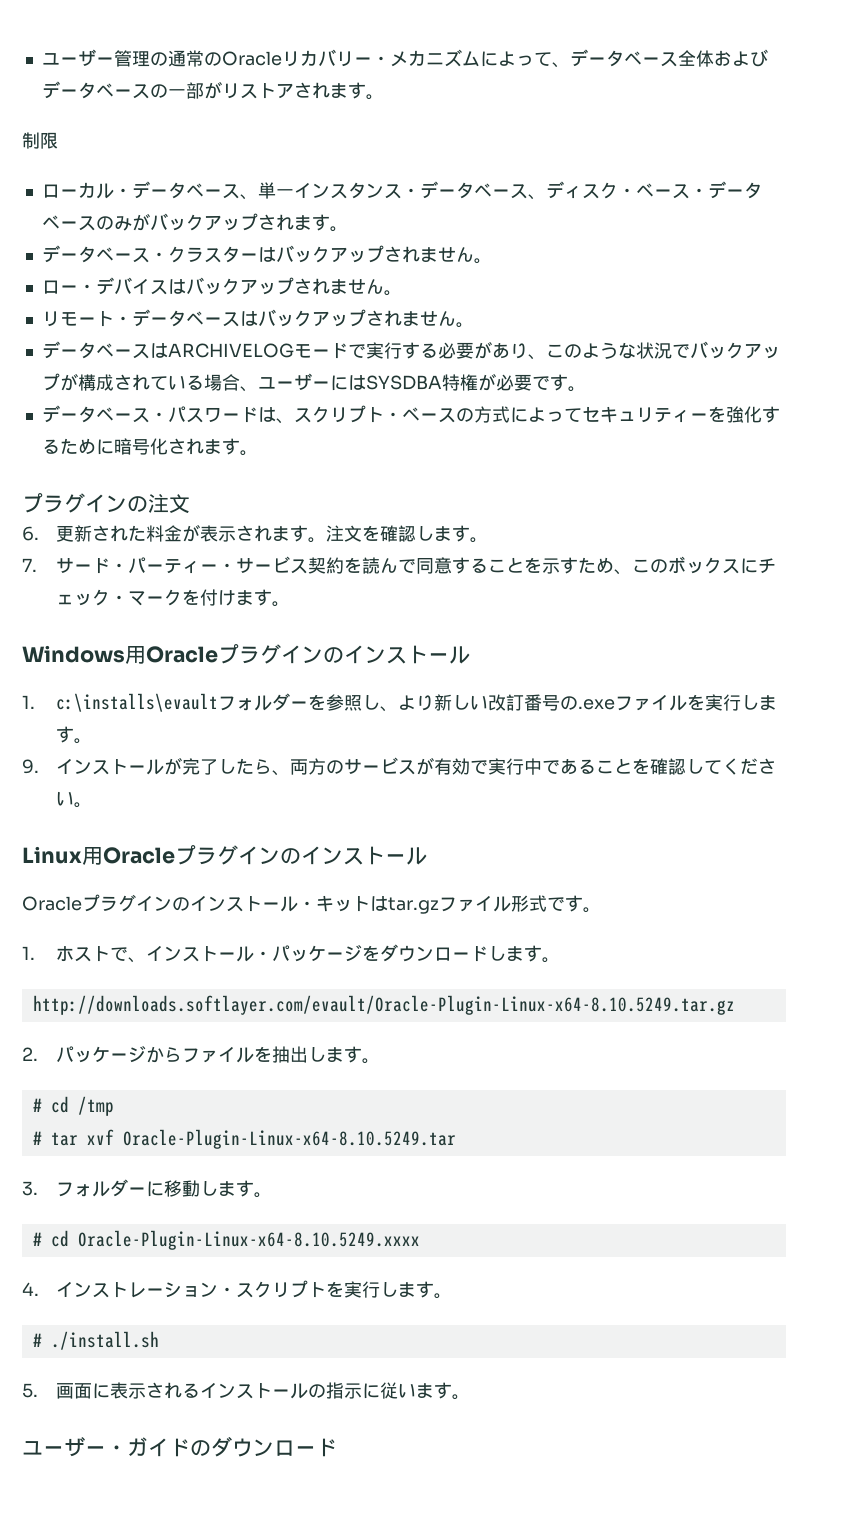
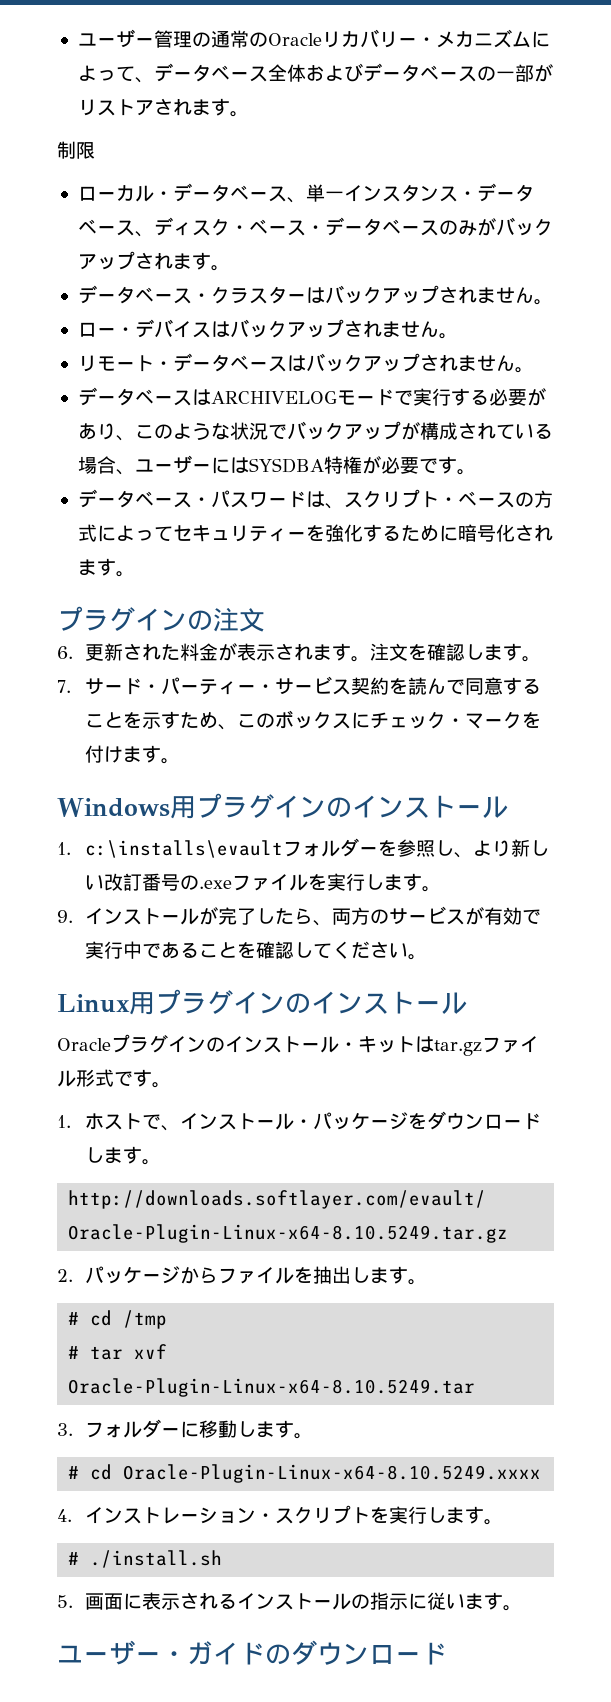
- Windows用Oracleプラグインのインストール
+ Windows用プラグインのインストール
- Linux用Oracleプラグインのインストール
+ Linux用プラグインのインストール

